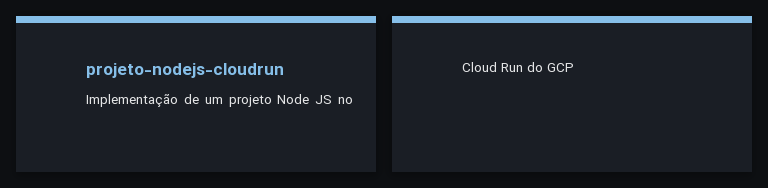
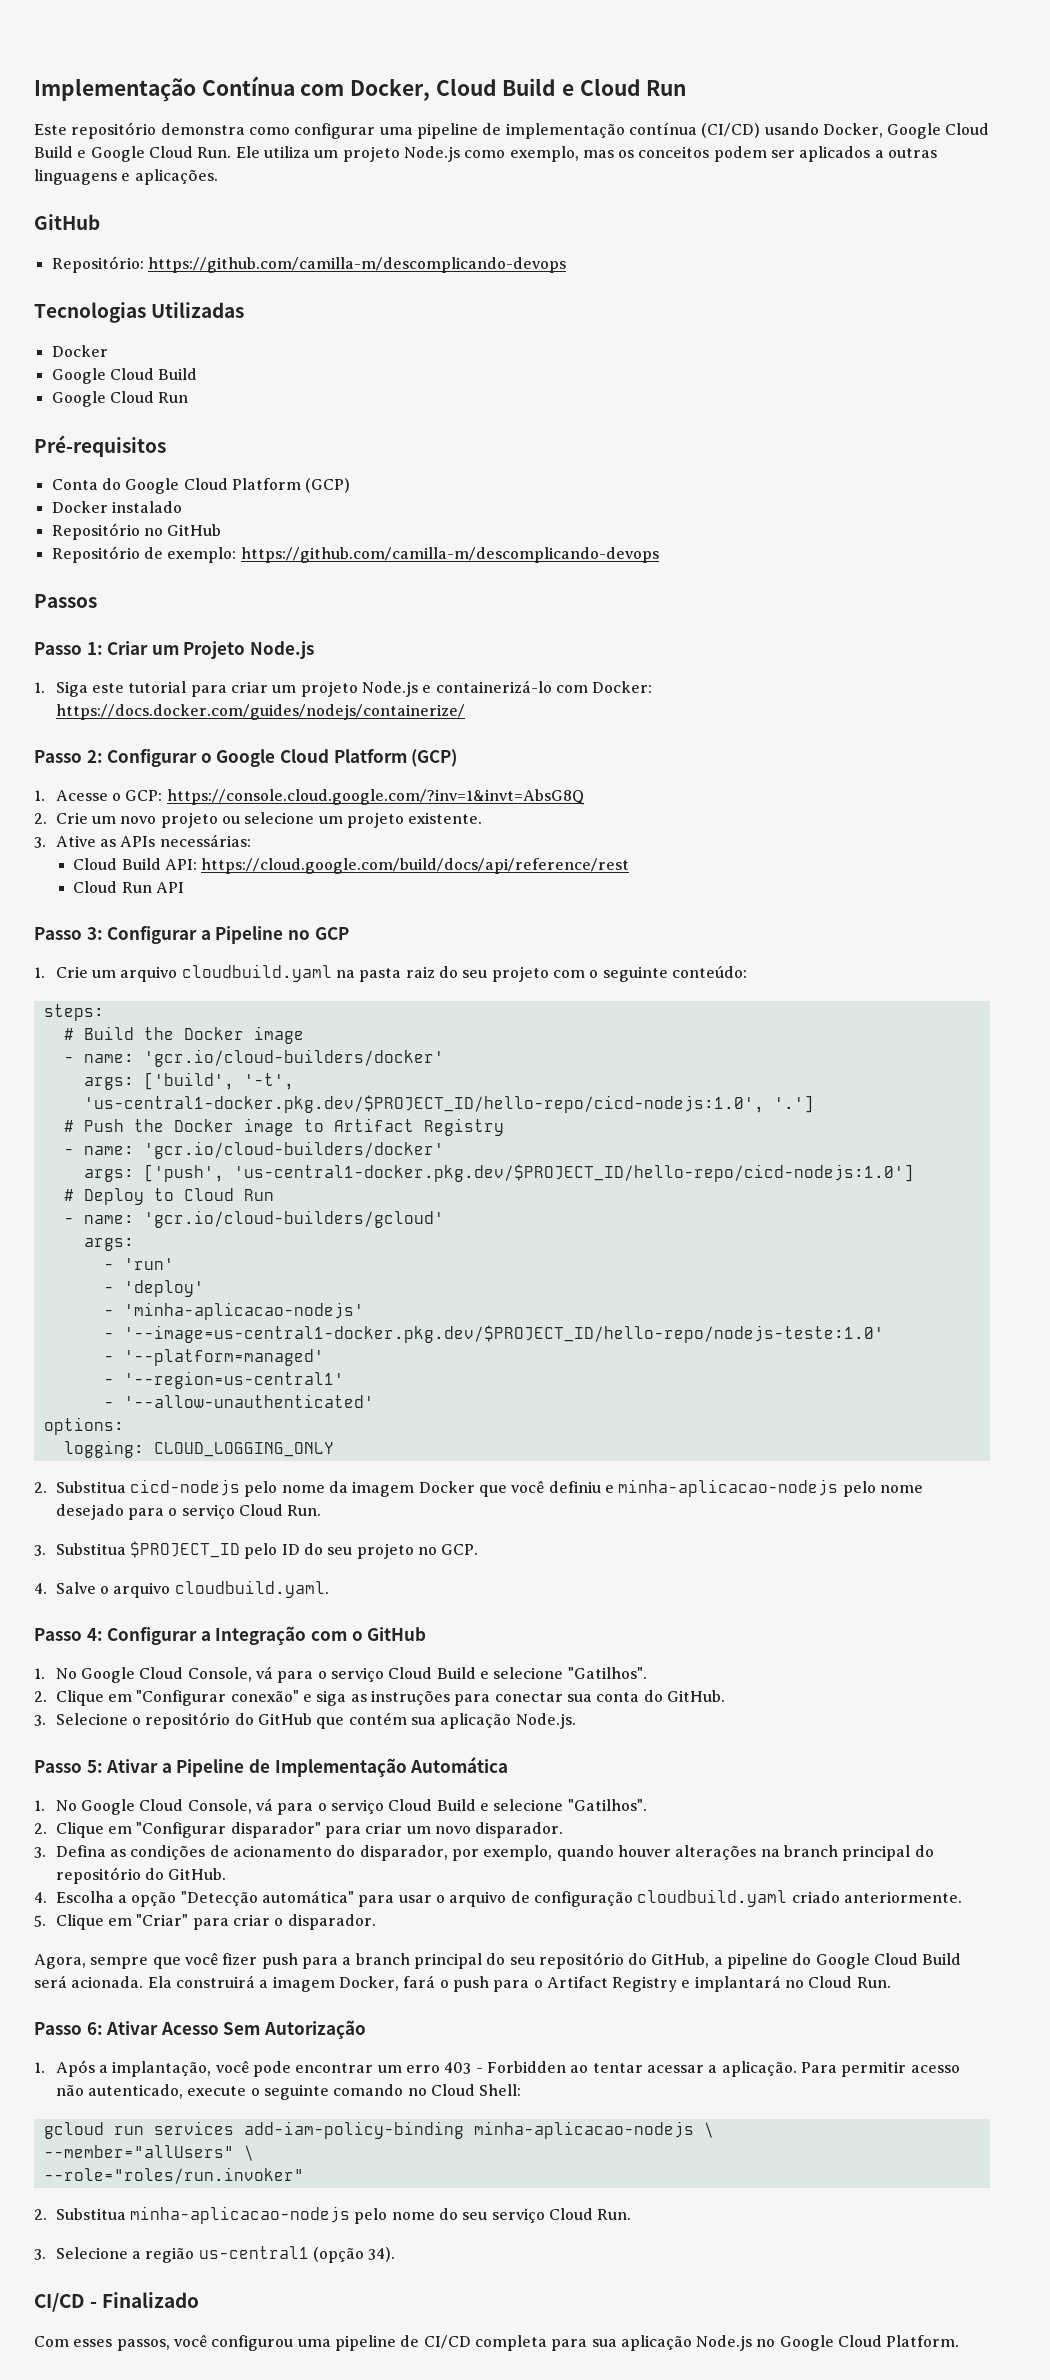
- projeto-nodejs-cloudrun
- Implementação de um projeto Node JS no Cloud Run do GCP
+ Implementação Contínua com Docker, Cloud Build e Cloud Run
+ Este repositório demonstra como configurar uma pipeline de implementação contínua (CI/CD) usando Docker, Google Cloud Build e Google Cloud Run. Ele utiliza um projeto Node.js como exemplo, mas os conceitos podem ser aplicados a outras linguagens e aplicações.
+ GitHub
+ Repositório: https://github.com/camilla-m/descomplicando-devops
+ Tecnologias Utilizadas
+ Docker
+ Google Cloud Build
+ Google Cloud Run
+ Pré-requisitos
+ Conta do Google Cloud Platform (GCP)
+ Docker instalado
+ Repositório no GitHub
+ Repositório de exemplo: https://github.com/camilla-m/descomplicando-devops
+ Passos
+ Passo 1: Criar um Projeto Node.js
+ 1. Siga este tutorial para criar um projeto Node.js e containerizá-lo com Docker: https://docs.docker.com/guides/nodejs/containerize/
+ Passo 2: Configurar o Google Cloud Platform (GCP)
+ 1. Acesse o GCP: https://console.cloud.google.com/?inv=1&invt=AbsG8Q
+ 2. Crie um novo projeto ou selecione um projeto existente.
+ 3. Ative as APIs necessárias:
+ Cloud Build API: https://cloud.google.com/build/docs/api/reference/rest
+ Cloud Run API
+ Passo 3: Configurar a Pipeline no GCP
+ 1. Crie um arquivo cloudbuild.yaml na pasta raiz do seu projeto com o seguinte conteúdo:
+ steps:
+ # Build the Docker image
+ - name: 'gcr.io/cloud-builders/docker'
+ args: ['build', '-t', 'us-central1-docker.pkg.dev/$PROJECT_ID/hello-repo/cicd-nodejs:1.0', '.']
+ # Push the Docker image to Artifact Registry
+ - name: 'gcr.io/cloud-builders/docker'
+ args: ['push', 'us-central1-docker.pkg.dev/$PROJECT_ID/hello-repo/cicd-nodejs:1.0']
+ # Deploy to Cloud Run
+ - name: 'gcr.io/cloud-builders/gcloud'
+ args:
+ - 'run'
+ - 'deploy'
+ - 'minha-aplicacao-nodejs'
+ - '--image=us-central1-docker.pkg.dev/$PROJECT_ID/hello-repo/nodejs-teste:1.0'
+ - '--platform=managed'
+ - '--region=us-central1'
+ - '--allow-unauthenticated'
+ options:
+ logging: CLOUD_LOGGING_ONLY
+ 2. Substitua cicd-nodejs pelo nome da imagem Docker que você definiu e minha-aplicacao-nodejs pelo nome desejado para o serviço Cloud Run.
+ 3. Substitua $PROJECT_ID pelo ID do seu projeto no GCP.
+ 4. Salve o arquivo cloudbuild.yaml.
+ Passo 4: Configurar a Integração com o GitHub
+ 1. No Google Cloud Console, vá para o serviço Cloud Build e selecione "Gatilhos".
+ 2. Clique em "Configurar conexão" e siga as instruções para conectar sua conta do GitHub.
+ 3. Selecione o repositório do GitHub que contém sua aplicação Node.js.
+ Passo 5: Ativar a Pipeline de Implementação Automática
+ 1. No Google Cloud Console, vá para o serviço Cloud Build e selecione "Gatilhos".
+ 2. Clique em "Configurar disparador" para criar um novo disparador.
+ 3. Defina as condições de acionamento do disparador, por exemplo, quando houver alterações na branch principal do repositório do GitHub.
+ 4. Escolha a opção "Detecção automática" para usar o arquivo de configuração cloudbuild.yaml criado anteriormente.
+ 5. Clique em "Criar" para criar o disparador.
+ Agora, sempre que você fizer push para a branch principal do seu repositório do GitHub, a pipeline do Google Cloud Build será acionada. Ela construirá a imagem Docker, fará o push para o Artifact Registry e implantará no Cloud Run.
+ Passo 6: Ativar Acesso Sem Autorização
+ 1. Após a implantação, você pode encontrar um erro 403 - Forbidden ao tentar acessar a aplicação. Para permitir acesso não autenticado, execute o seguinte comando no Cloud Shell:
+ gcloud run services add-iam-policy-binding minha-aplicacao-nodejs \
+ --member="allUsers" \
+ --role="roles/run.invoker"
+ 2. Substitua minha-aplicacao-nodejs pelo nome do seu serviço Cloud Run.
+ 3. Selecione a região us-central1 (opção 34).
+ CI/CD - Finalizado
+ Com esses passos, você configurou uma pipeline de CI/CD completa para sua aplicação Node.js no Google Cloud Platform.

